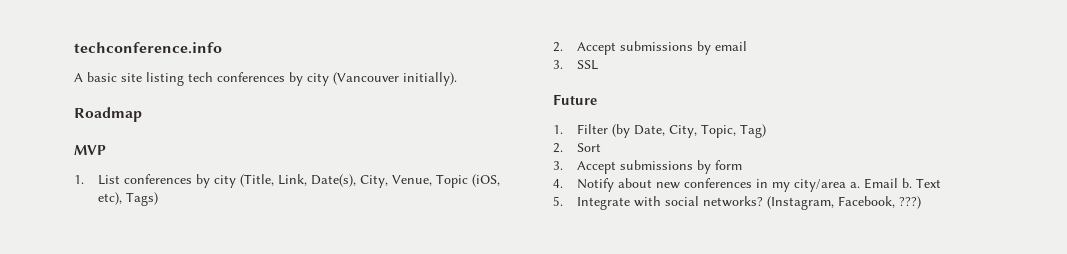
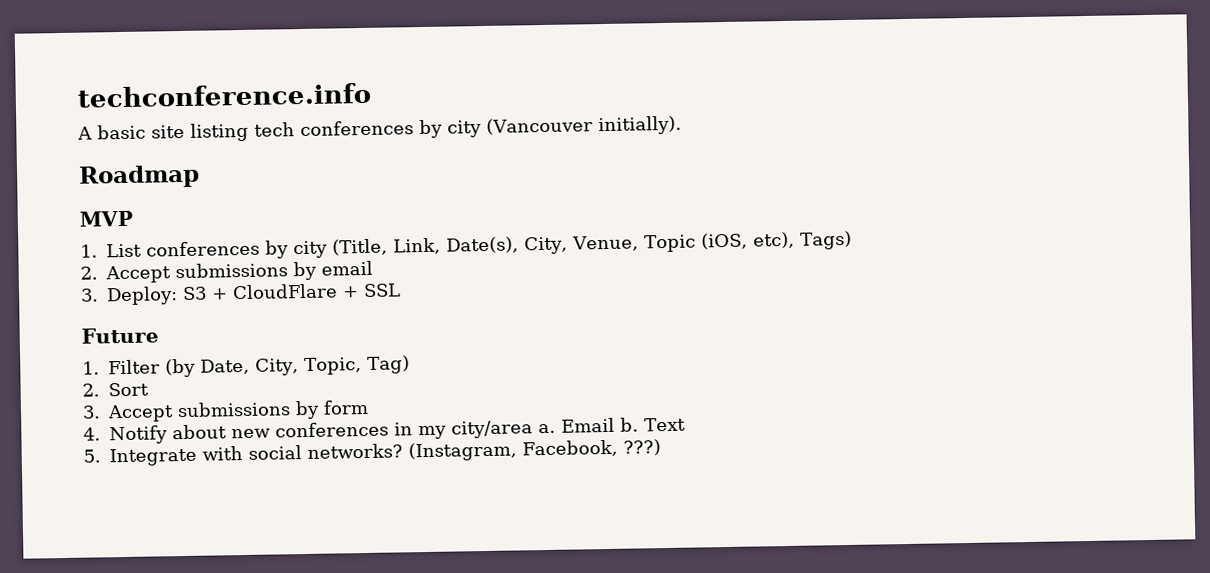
- 3. SSL
+ 3. Deploy: S3 + CloudFlare + SSL

